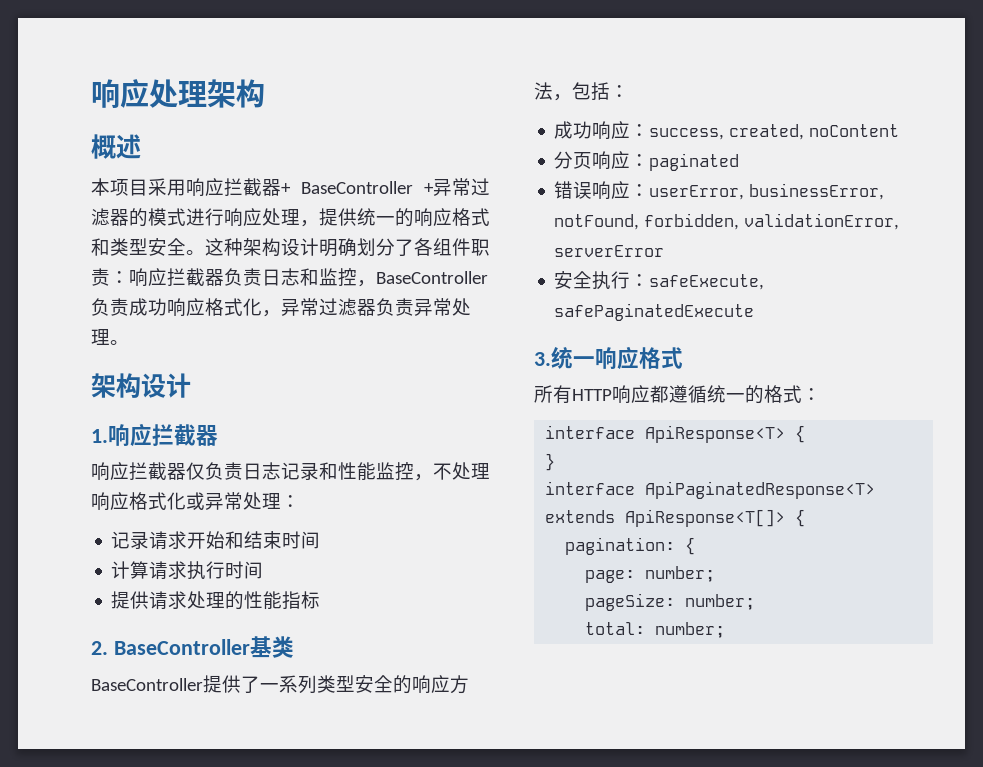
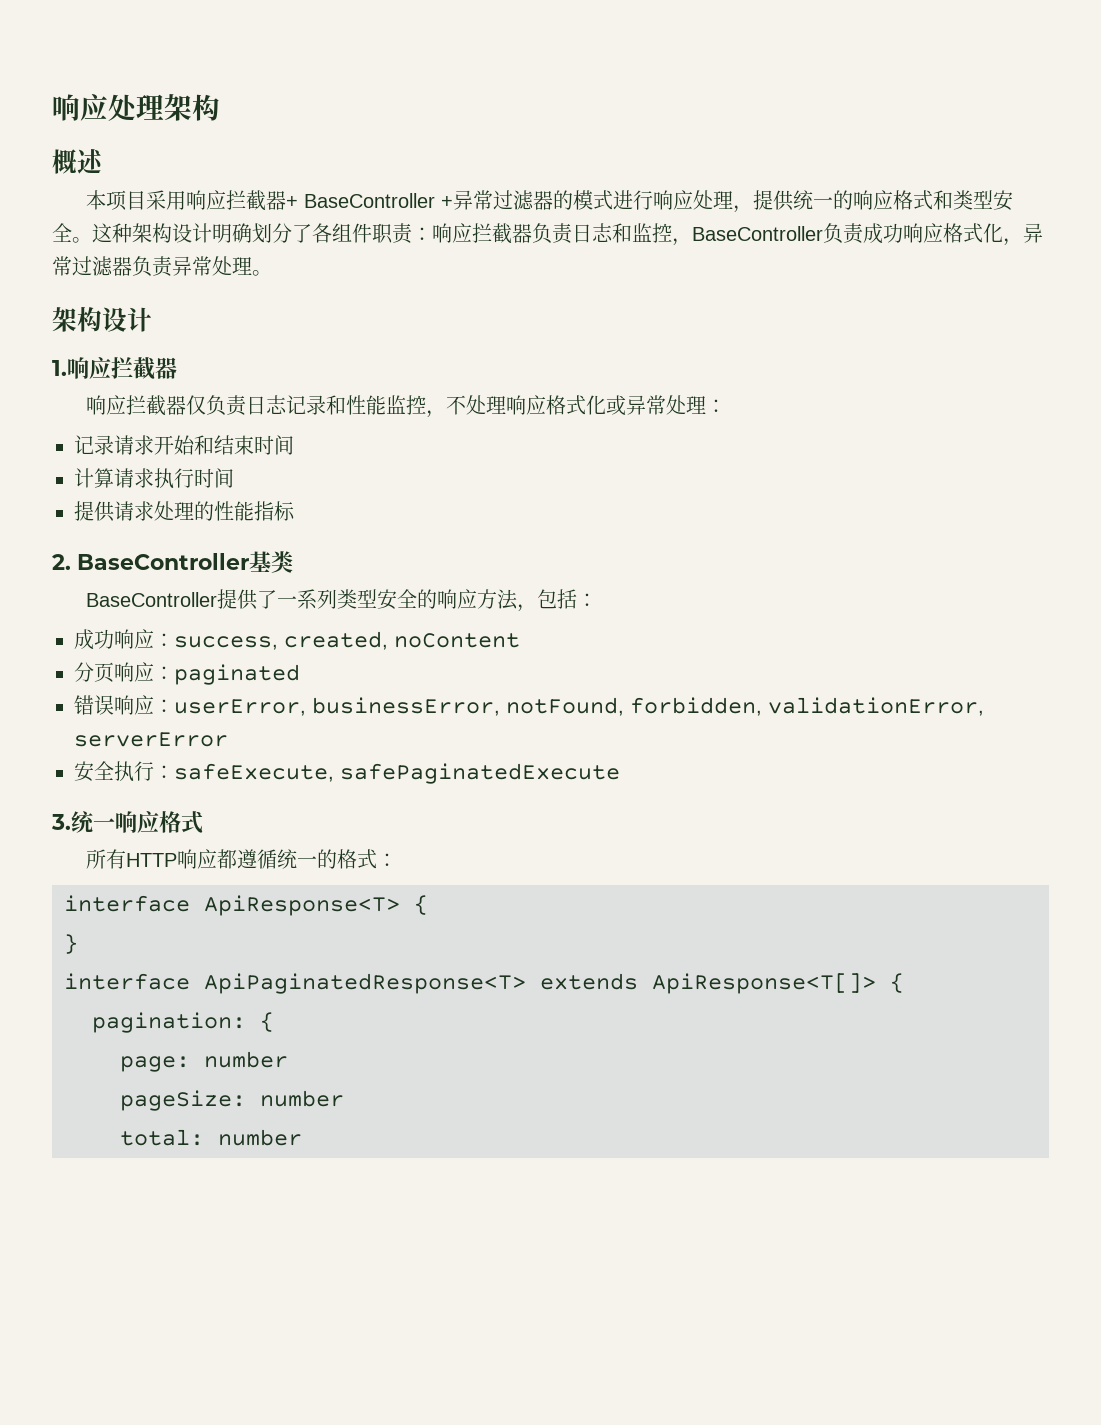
- page: number;
+ page: number
- pageSize: number;
+ pageSize: number
- total: number;
+ total: number

